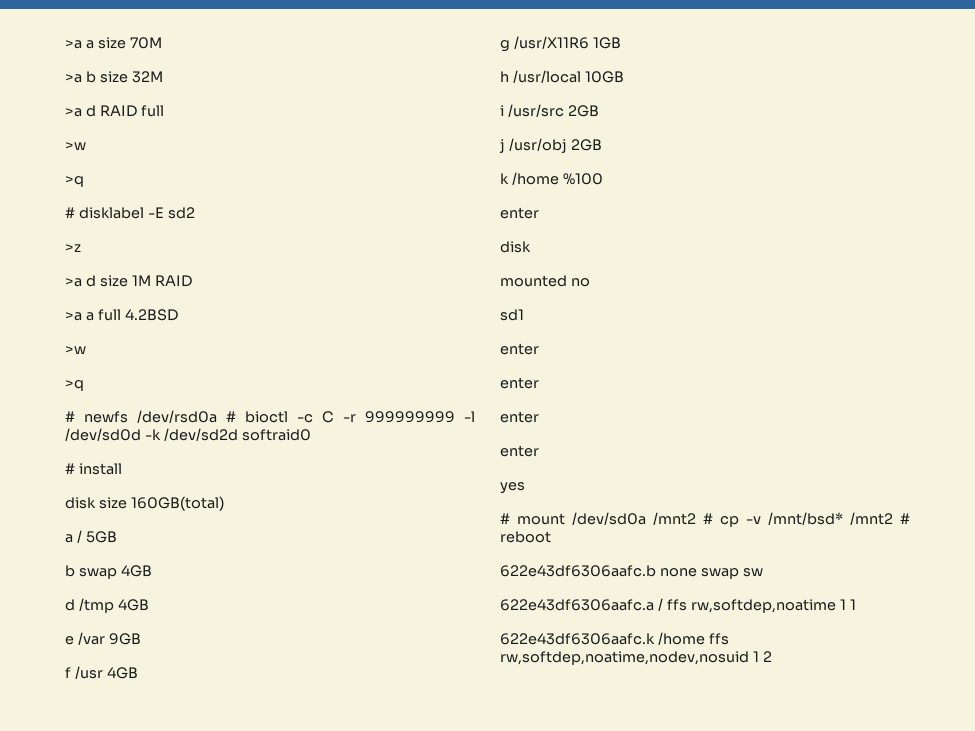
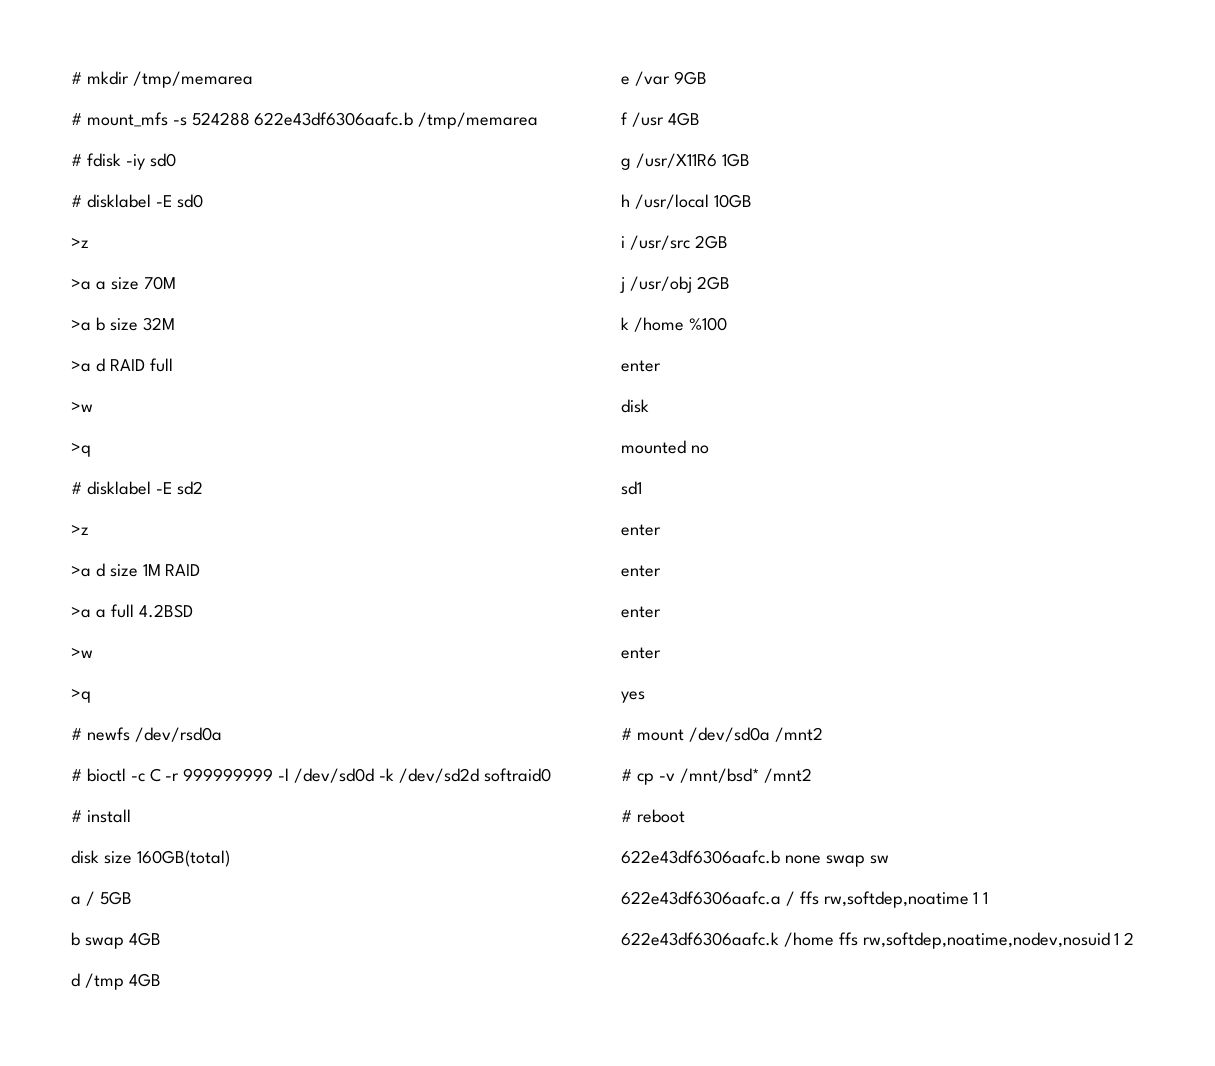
+ # mkdir /tmp/memarea
+ # mount_mfs -s 524288 622e43df6306aafc.b /tmp/memarea
+ # fdisk -iy sd0
+ # disklabel -E sd0
+ >z
- # newfs /dev/rsd0a # bioctl -c C -r 999999999 -l /dev/sd0d -k /dev/sd2d softraid0
+ # newfs /dev/rsd0a
+ # bioctl -c C -r 999999999 -l /dev/sd0d -k /dev/sd2d softraid0
- # mount /dev/sd0a /mnt2 # cp -v /mnt/bsd* /mnt2 # reboot
+ # mount /dev/sd0a /mnt2
+ # cp -v /mnt/bsd* /mnt2
+ # reboot

